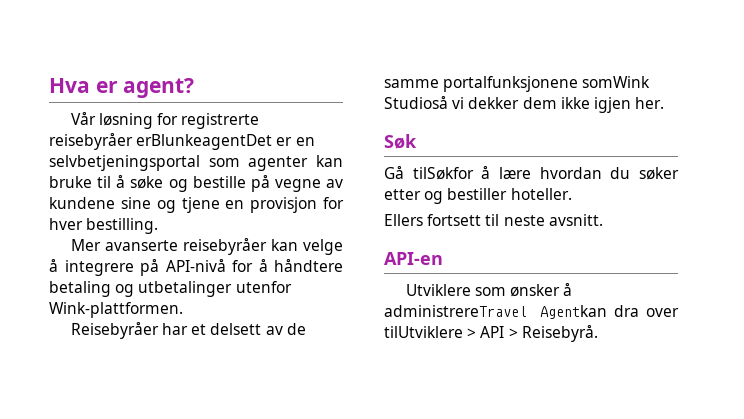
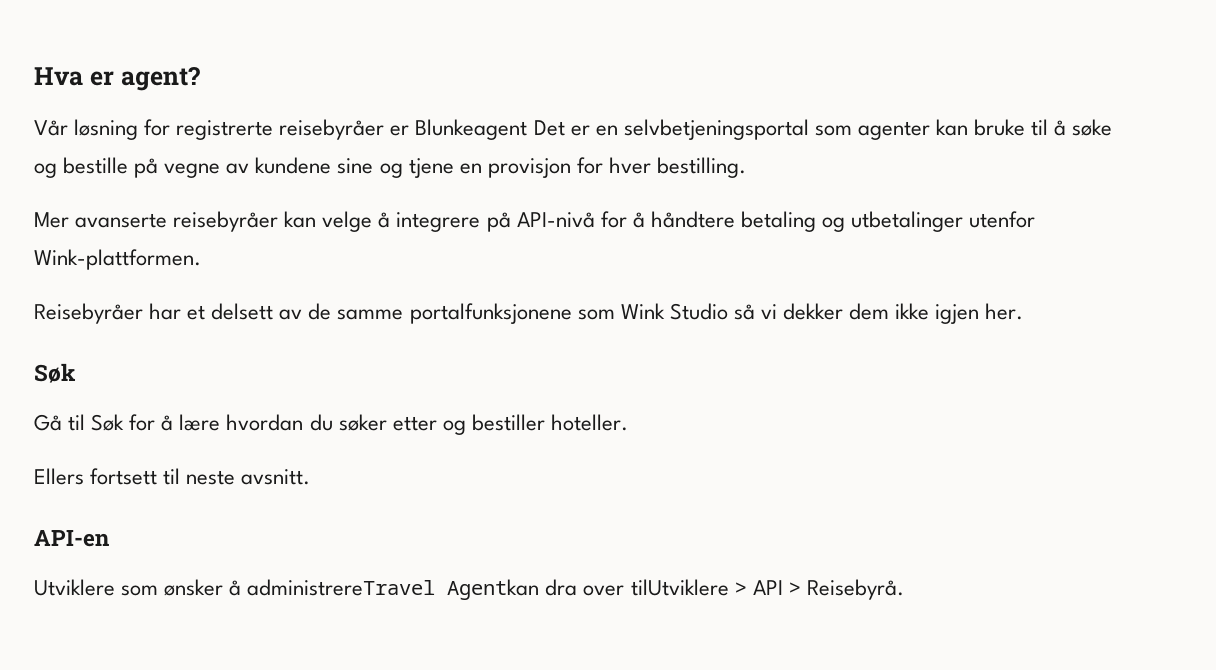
- Vår løsning for registrerte reisebyråer erBlunkeagentDet er en selvbetjeningsportal som agenter kan bruke til å søke og bestille på vegne av kundene sine og tjene en provisjon for hver bestilling.
+ Vår løsning for registrerte reisebyråer er Blunkeagent Det er en selvbetjeningsportal som agenter kan bruke til å søke og bestille på vegne av kundene sine og tjene en provisjon for hver bestilling.
- Reisebyråer har et delsett av de samme portalfunksjonene somWink Studioså vi dekker dem ikke igjen her.
+ Reisebyråer har et delsett av de samme portalfunksjonene som Wink Studio så vi dekker dem ikke igjen her.
- Gå tilSøkfor å lære hvordan du søker etter og bestiller hoteller.
+ Gå til Søk for å lære hvordan du søker etter og bestiller hoteller.

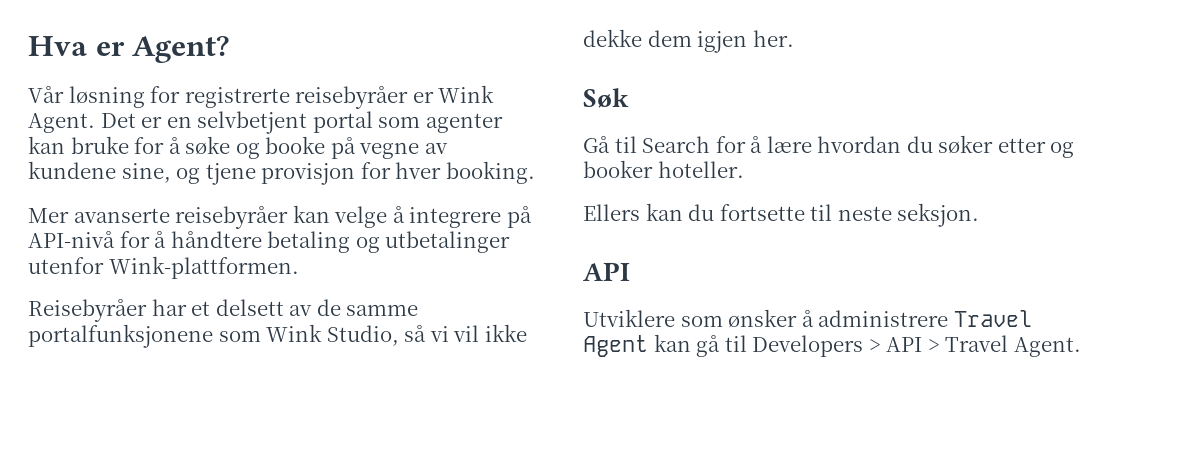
- Hva er agent?
+ Hva er Agent?
- Vår løsning for registrerte reisebyråer er Blunkeagent Det er en selvbetjeningsportal som agenter kan bruke til å søke og bestille på vegne av kundene sine og tjene en provisjon for hver bestilling.
+ Vår løsning for registrerte reisebyråer er Wink Agent. Det er en selvbetjent portal som agenter kan bruke for å søke og booke på vegne av kundene sine, og tjene provisjon for hver booking.
- Reisebyråer har et delsett av de samme portalfunksjonene som Wink Studio så vi dekker dem ikke igjen her.
+ Reisebyråer har et delsett av de samme portalfunksjonene som Wink Studio, så vi vil ikke dekke dem igjen her.
- Gå til Søk for å lære hvordan du søker etter og bestiller hoteller.
+ Gå til Search for å lære hvordan du søker etter og booker hoteller.
- Ellers fortsett til neste avsnitt.
- API-en
- Utviklere som ønsker å administrereTravel Agentkan dra over tilUtviklere > API > Reisebyrå.
+ Ellers kan du fortsette til neste seksjon.
+ API
+ Utviklere som ønsker å administrere Travel Agent kan gå til Developers > API > Travel Agent.

